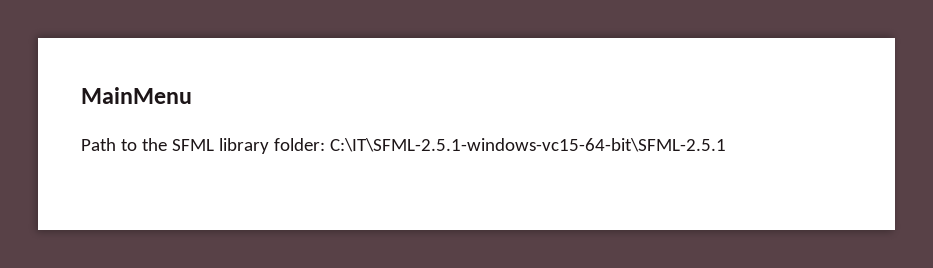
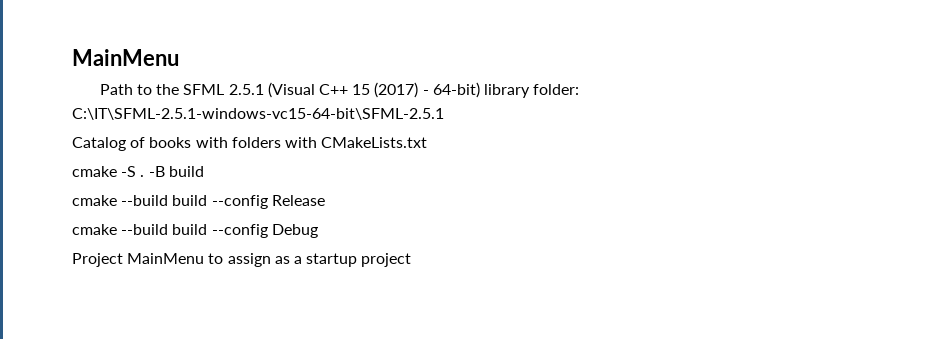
- Path to the SFML library folder: C:\IT\SFML-2.5.1-windows-vc15-64-bit\SFML-2.5.1
+ Path to the SFML 2.5.1 (Visual C++ 15 (2017) - 64-bit) library folder: C:\IT\SFML-2.5.1-windows-vc15-64-bit\SFML-2.5.1
+ Catalog of books with folders with CMakeLists.txt
+ cmake -S . -B build
+ cmake --build build --config Release
+ cmake --build build --config Debug
+ Project MainMenu to assign as a startup project

